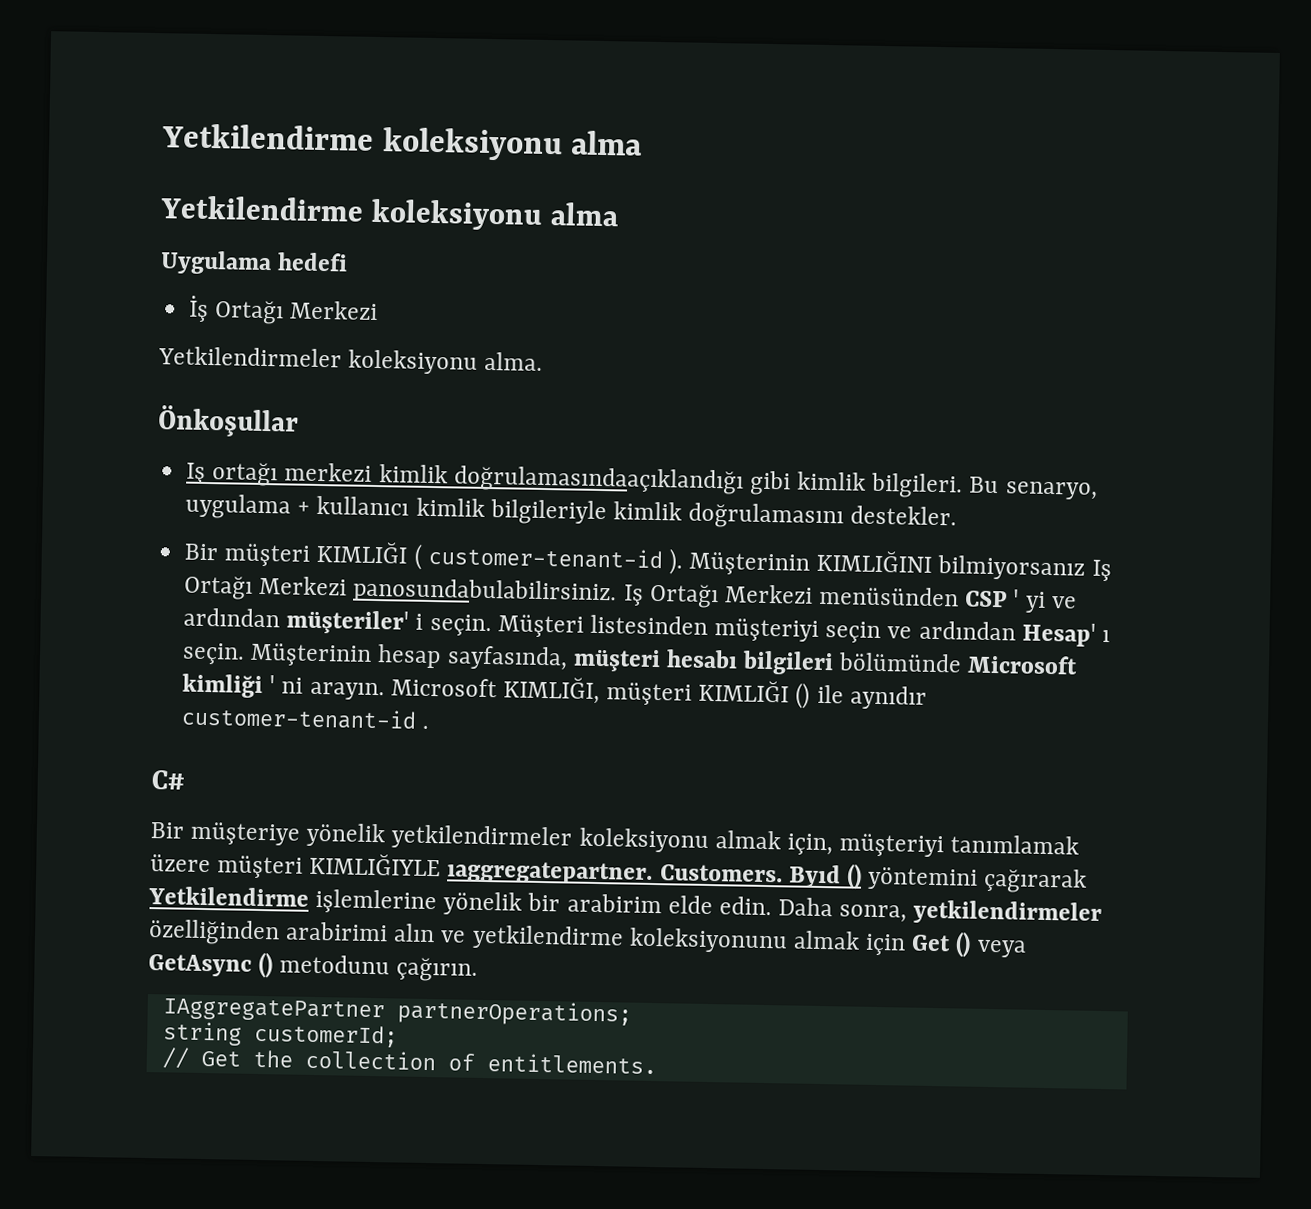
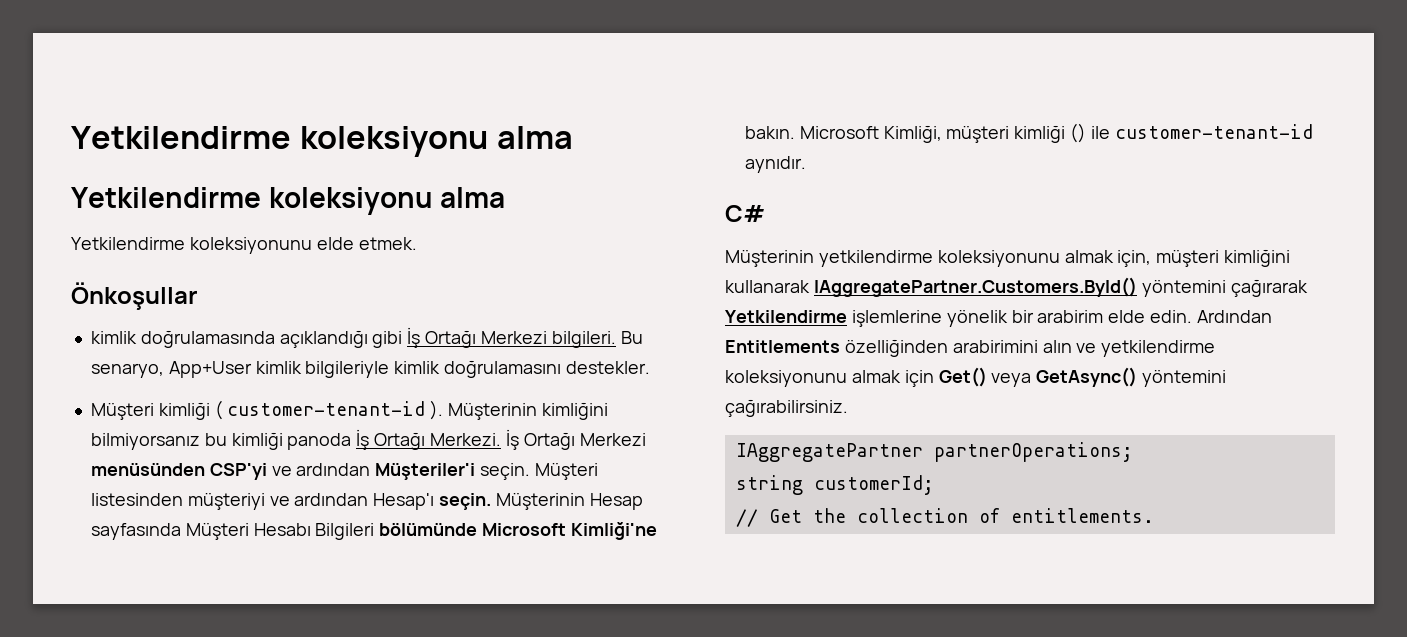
- Uygulama hedefi
- İş Ortağı Merkezi
- Yetkilendirmeler koleksiyonu alma.
+ Yetkilendirme koleksiyonunu elde etmek.
  Önkoşullar
- Iş ortağı merkezi kimlik doğrulamasındaaçıklandığı gibi kimlik bilgileri. Bu senaryo, uygulama + kullanıcı kimlik bilgileriyle kimlik doğrulamasını destekler.
+ kimlik doğrulamasında açıklandığı gibi İş Ortağı Merkezi bilgileri. Bu senaryo, App+User kimlik bilgileriyle kimlik doğrulamasını destekler.
- Bir müşteri KIMLIĞI ( customer-tenant-id ).
+ Müşteri kimliği ( customer-tenant-id ).
- Müşterinin KIMLIĞINI bilmiyorsanız Iş Ortağı Merkezi panosundabulabilirsiniz. Iş Ortağı Merkezi menüsünden CSP ' yi ve ardından müşteriler' i seçin.
+ Müşterinin kimliğini bilmiyorsanız bu kimliği panoda İş Ortağı Merkezi. İş Ortağı Merkezi menüsünden CSP'yi ve ardından Müşteriler'i seçin.
- Müşteri listesinden müşteriyi seçin ve ardından Hesap' ı seçin. Müşterinin hesap sayfasında, müşteri hesabı bilgileri bölümünde Microsoft kimliği ' ni arayın. Microsoft KIMLIĞI, müşteri KIMLIĞI () ile aynıdır customer-tenant-id .
+ Müşteri listesinden müşteriyi ve ardından Hesap'ı seçin. Müşterinin Hesap sayfasında Müşteri Hesabı Bilgileri bölümünde Microsoft Kimliği'ne bakın. Microsoft Kimliği, müşteri kimliği () ile customer-tenant-id aynıdır.
  C#
- Bir müşteriye yönelik yetkilendirmeler koleksiyonu almak için, müşteriyi tanımlamak üzere müşteri KIMLIĞIYLE ıaggregatepartner. Customers. Byıd () yöntemini çağırarak Yetkilendirme işlemlerine yönelik bir arabirim elde edin.
+ Müşterinin yetkilendirme koleksiyonunu almak için, müşteri kimliğini kullanarak IAggregatePartner.Customers.ById() yöntemini çağırarak Yetkilendirme işlemlerine yönelik bir arabirim elde edin.
- Daha sonra, yetkilendirmeler özelliğinden arabirimi alın ve yetkilendirme koleksiyonunu almak için Get () veya GetAsync () metodunu çağırın.
+ Ardından Entitlements özelliğinden arabirimini alın ve yetkilendirme koleksiyonunu almak için Get() veya GetAsync() yöntemini çağırabilirsiniz.

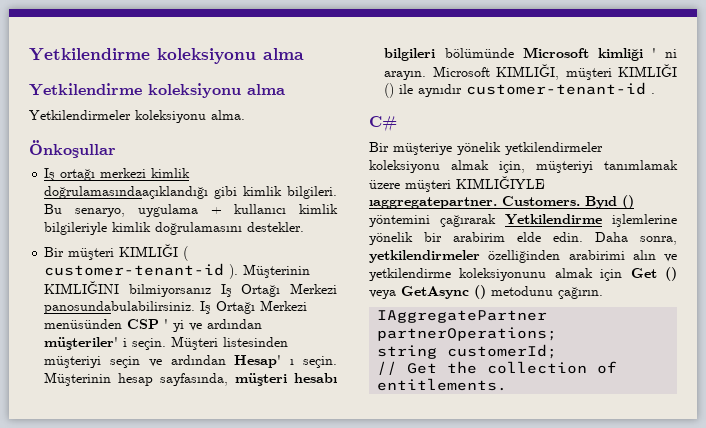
- Yetkilendirme koleksiyonunu elde etmek.
+ Yetkilendirmeler koleksiyonu alma.
  Önkoşullar
- kimlik doğrulamasında açıklandığı gibi İş Ortağı Merkezi bilgileri. Bu senaryo, App+User kimlik bilgileriyle kimlik doğrulamasını destekler.
+ Iş ortağı merkezi kimlik doğrulamasındaaçıklandığı gibi kimlik bilgileri. Bu senaryo, uygulama + kullanıcı kimlik bilgileriyle kimlik doğrulamasını destekler.
- Müşteri kimliği ( customer-tenant-id ).
+ Bir müşteri KIMLIĞI ( customer-tenant-id ).
- Müşterinin kimliğini bilmiyorsanız bu kimliği panoda İş Ortağı Merkezi. İş Ortağı Merkezi menüsünden CSP'yi ve ardından Müşteriler'i seçin.
+ Müşterinin KIMLIĞINI bilmiyorsanız Iş Ortağı Merkezi panosundabulabilirsiniz. Iş Ortağı Merkezi menüsünden CSP ' yi ve ardından müşteriler' i seçin.
- Müşteri listesinden müşteriyi ve ardından Hesap'ı seçin. Müşterinin Hesap sayfasında Müşteri Hesabı Bilgileri bölümünde Microsoft Kimliği'ne bakın. Microsoft Kimliği, müşteri kimliği () ile customer-tenant-id aynıdır.
+ Müşteri listesinden müşteriyi seçin ve ardından Hesap' ı seçin. Müşterinin hesap sayfasında, müşteri hesabı bilgileri bölümünde Microsoft kimliği ' ni arayın. Microsoft KIMLIĞI, müşteri KIMLIĞI () ile aynıdır customer-tenant-id .
  C#
- Müşterinin yetkilendirme koleksiyonunu almak için, müşteri kimliğini kullanarak IAggregatePartner.Customers.ById() yöntemini çağırarak Yetkilendirme işlemlerine yönelik bir arabirim elde edin.
+ Bir müşteriye yönelik yetkilendirmeler koleksiyonu almak için, müşteriyi tanımlamak üzere müşteri KIMLIĞIYLE ıaggregatepartner. Customers. Byıd () yöntemini çağırarak Yetkilendirme işlemlerine yönelik bir arabirim elde edin.
- Ardından Entitlements özelliğinden arabirimini alın ve yetkilendirme koleksiyonunu almak için Get() veya GetAsync() yöntemini çağırabilirsiniz.
+ Daha sonra, yetkilendirmeler özelliğinden arabirimi alın ve yetkilendirme koleksiyonunu almak için Get () veya GetAsync () metodunu çağırın.

